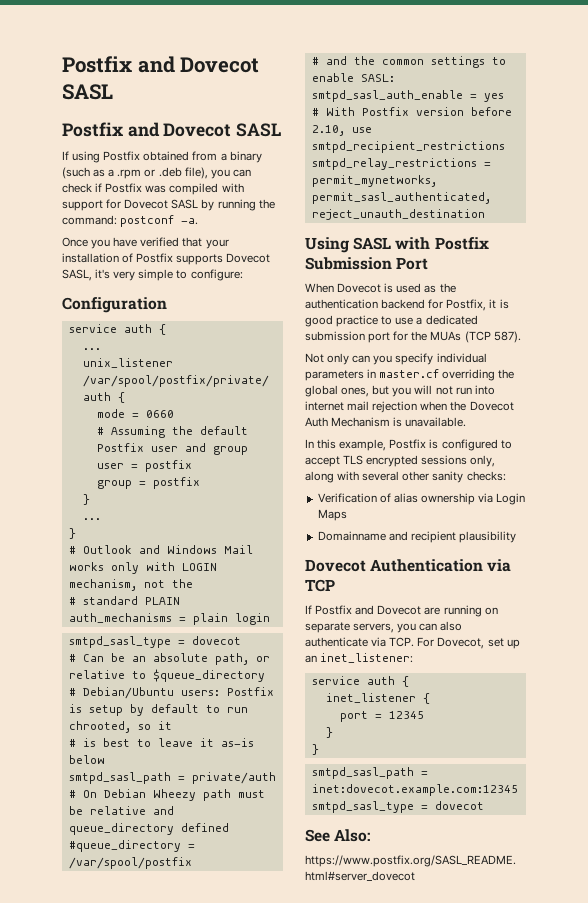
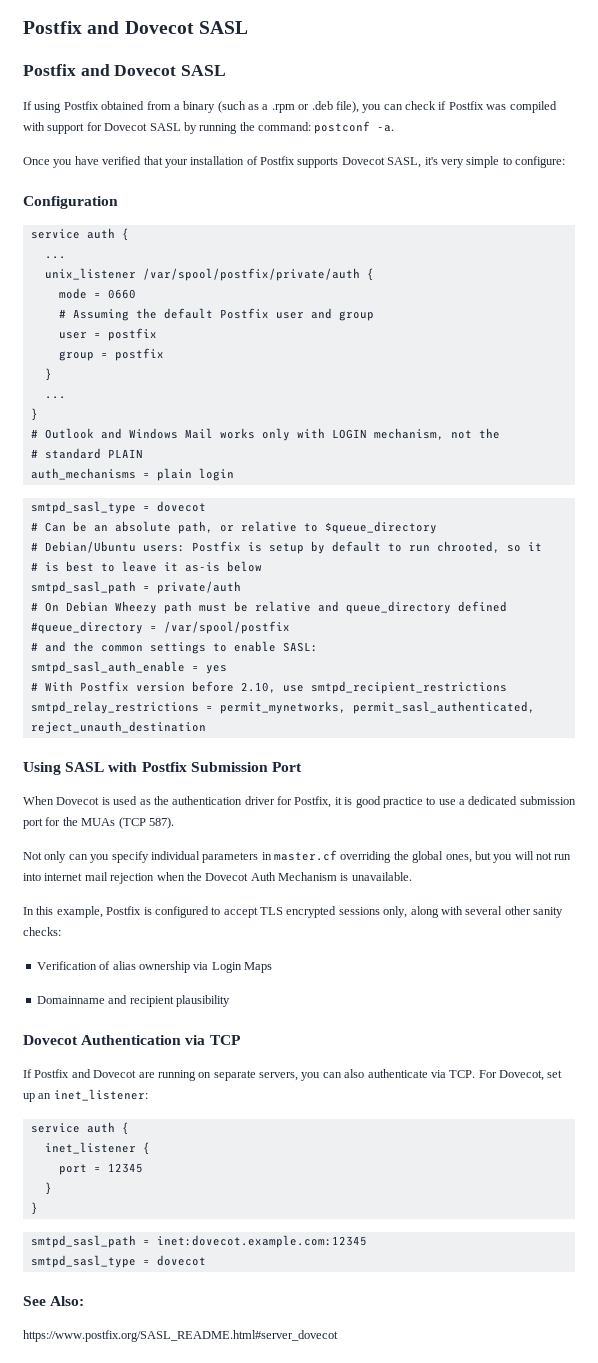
- When Dovecot is used as the authentication backend for Postfix, it is good practice to use a dedicated submission port for the MUAs (TCP 587).
+ When Dovecot is used as the authentication driver for Postfix, it is good practice to use a dedicated submission port for the MUAs (TCP 587).

